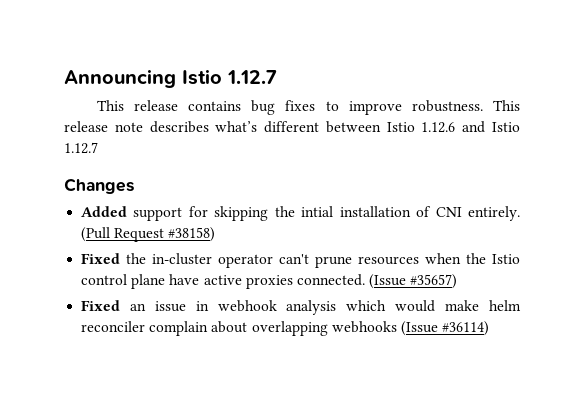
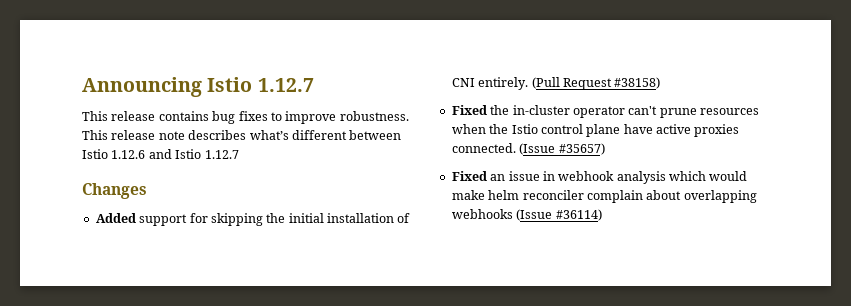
- Added support for skipping the intial installation of CNI entirely.
+ Added support for skipping the initial installation of CNI entirely.

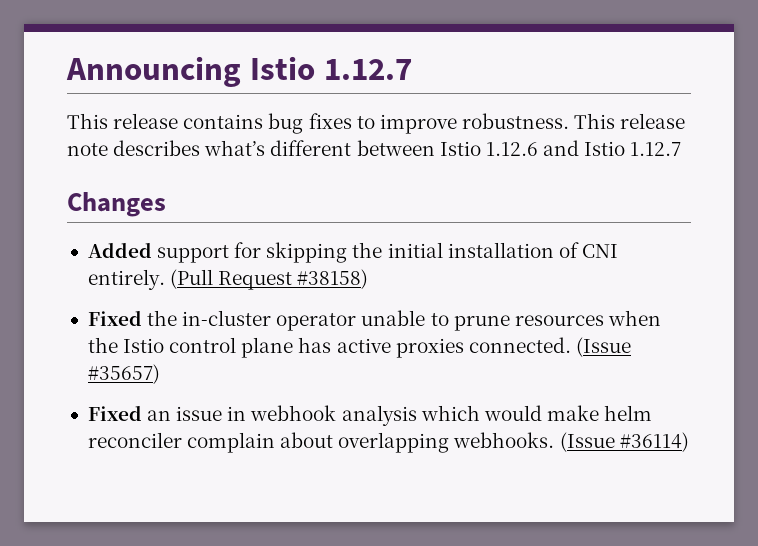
- Fixed the in-cluster operator can't prune resources when the Istio control plane have active proxies connected.
+ Fixed the in-cluster operator unable to prune resources when the Istio control plane has active proxies connected.
- Fixed an issue in webhook analysis which would make helm reconciler complain about overlapping webhooks (Issue #36114)
+ Fixed an issue in webhook analysis which would make helm reconciler complain about overlapping webhooks. (Issue #36114)

